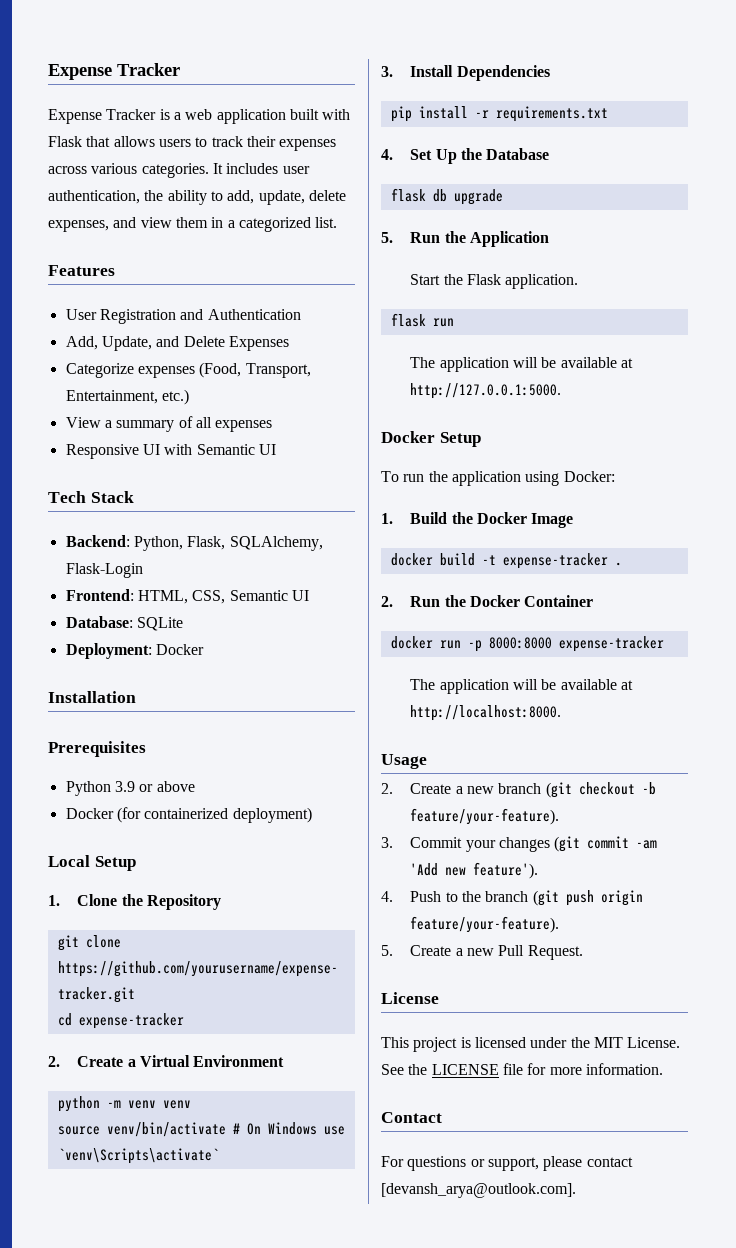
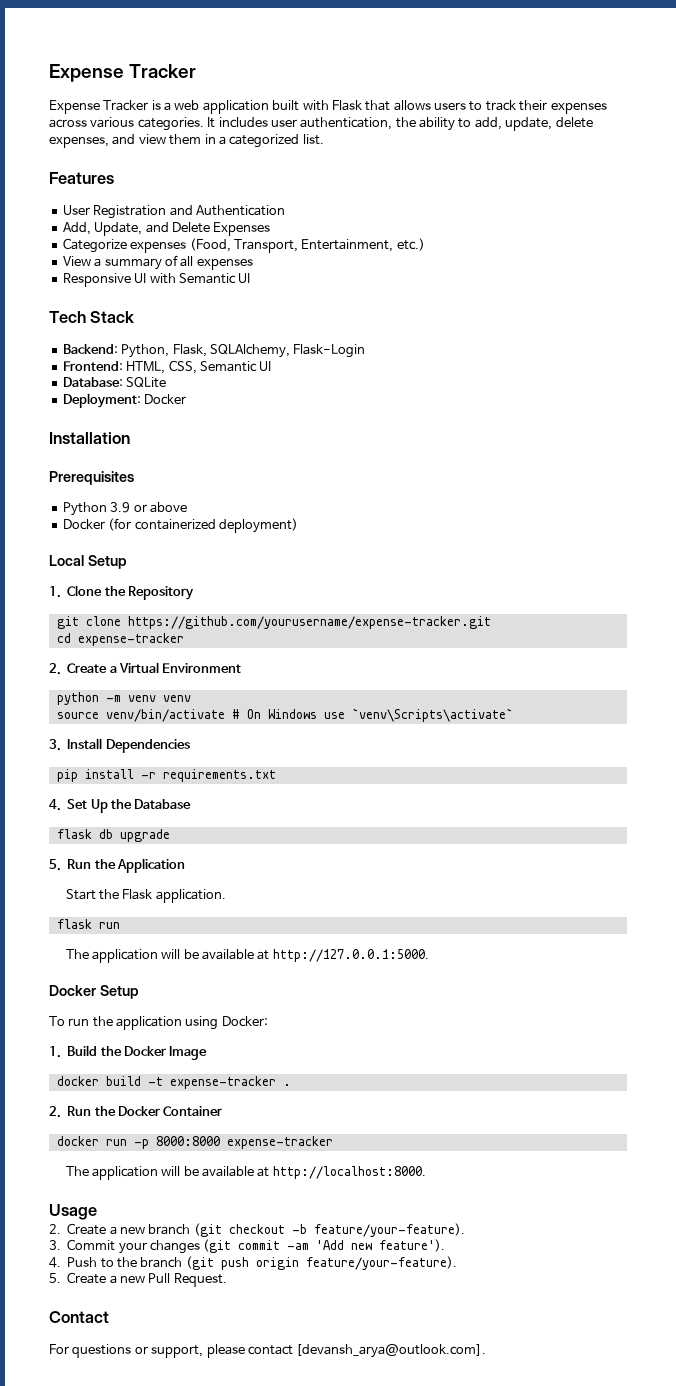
- License
- This project is licensed under the MIT License. See the LICENSE file for more information.

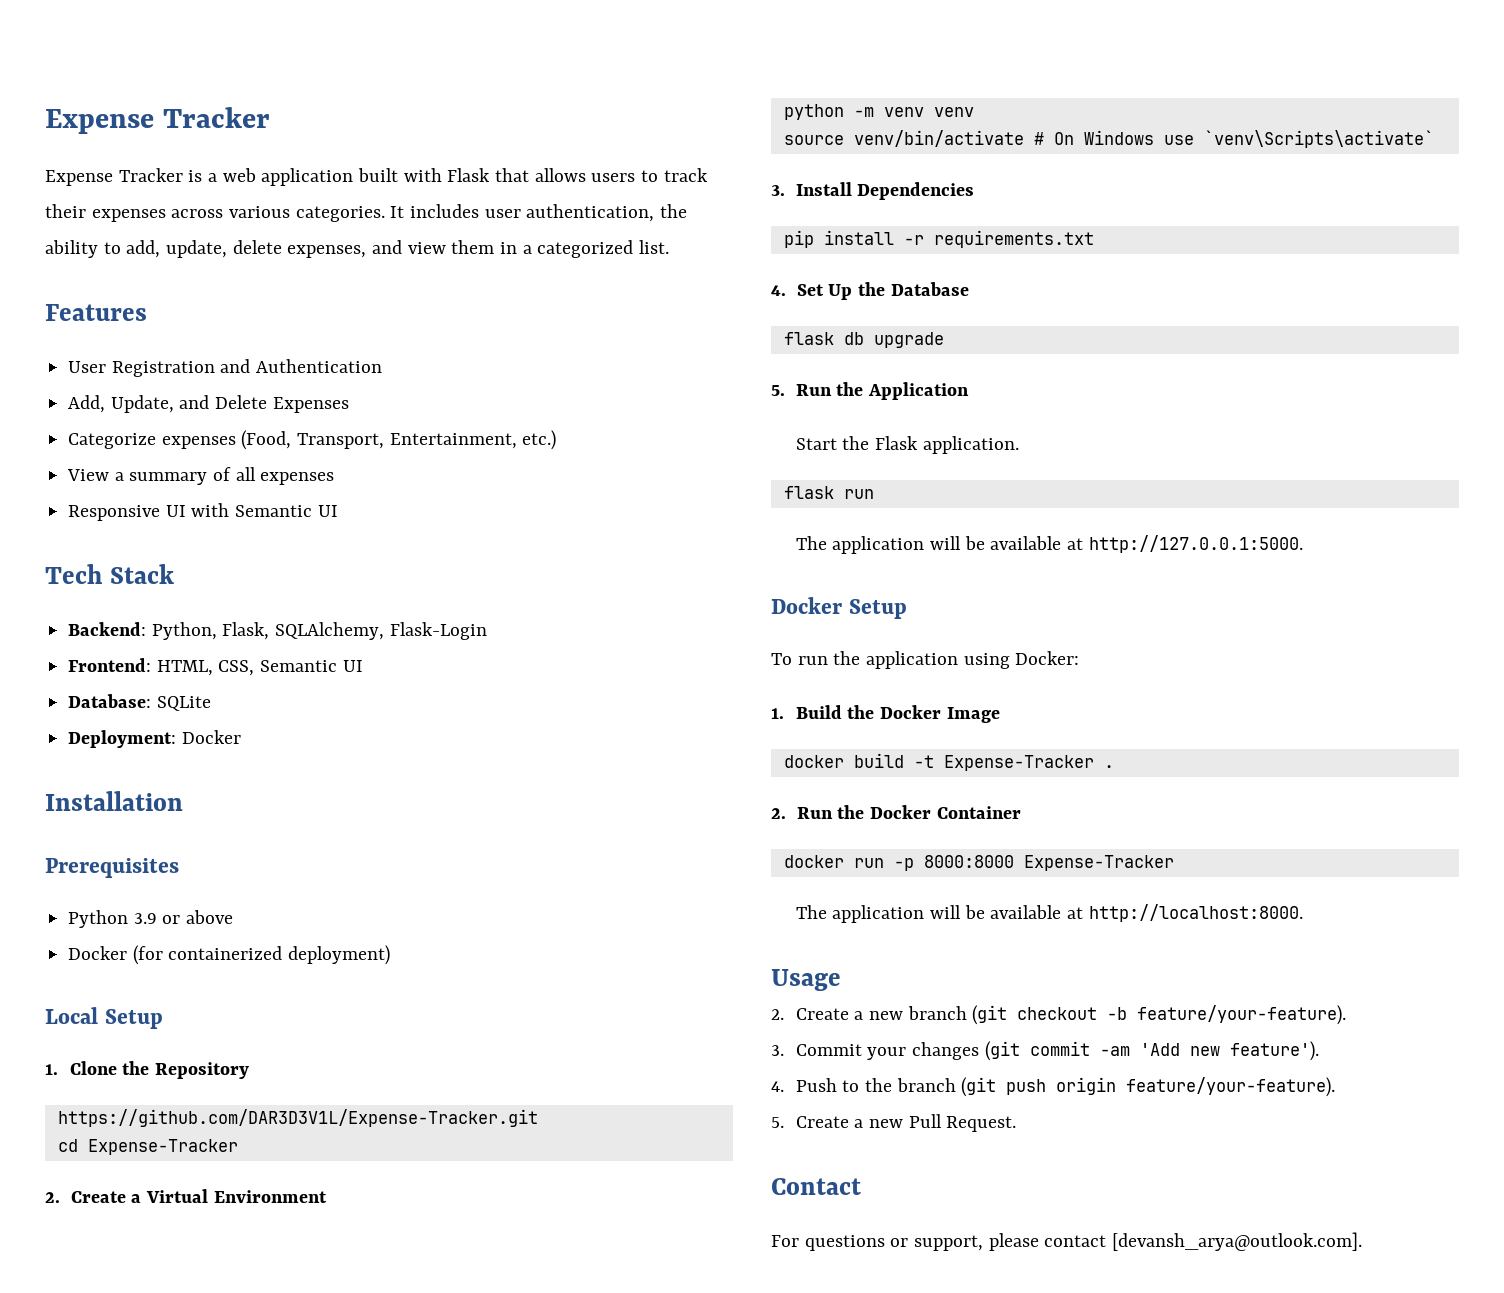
- git clone https://github.com/yourusername/expense-tracker.git
+ https://github.com/DAR3D3V1L/Expense-Tracker.git
- cd expense-tracker
+ cd Expense-Tracker
- docker build -t expense-tracker .
+ docker build -t Expense-Tracker .
- docker run -p 8000:8000 expense-tracker
+ docker run -p 8000:8000 Expense-Tracker

